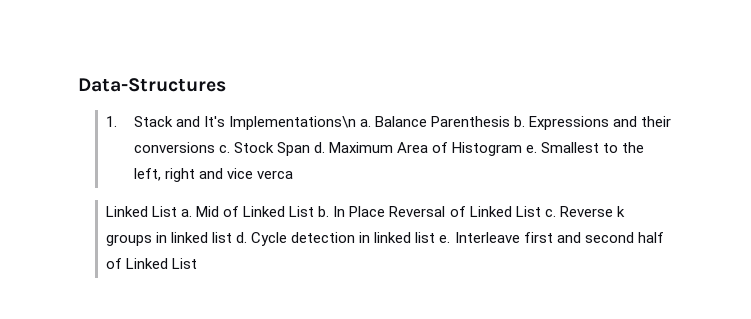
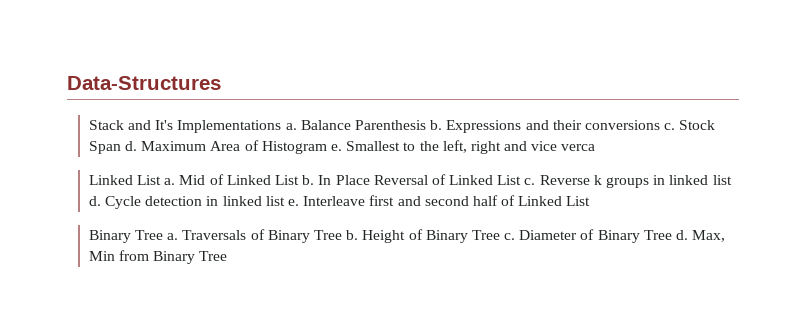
- 1. Stack and It's Implementations\n a.
+ Stack and It's Implementations a.
+ Binary Tree a. Traversals of Binary Tree b. Height of Binary Tree c. Diameter of Binary Tree d. Max, Min from Binary Tree

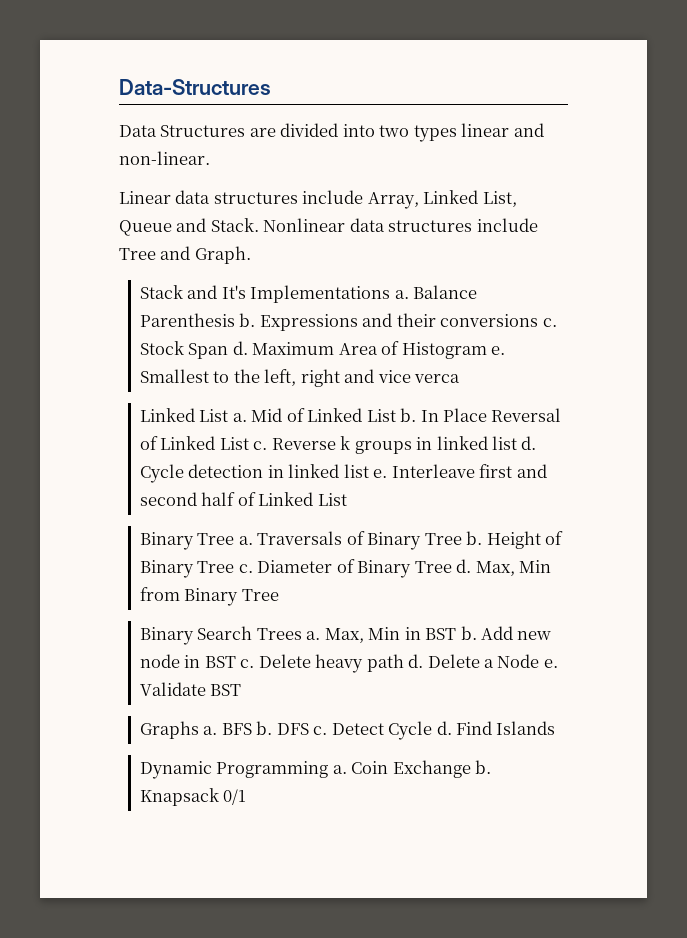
+ Data Structures are divided into two types linear and non-linear.
+ Linear data structures include Array, Linked List, Queue and Stack. Nonlinear data structures include Tree and Graph.
+ Binary Search Trees a. Max, Min in BST b. Add new node in BST c. Delete heavy path d. Delete a Node e. Validate BST
+ Graphs a. BFS b. DFS c. Detect Cycle d. Find Islands
+ Dynamic Programming a. Coin Exchange b. Knapsack 0/1

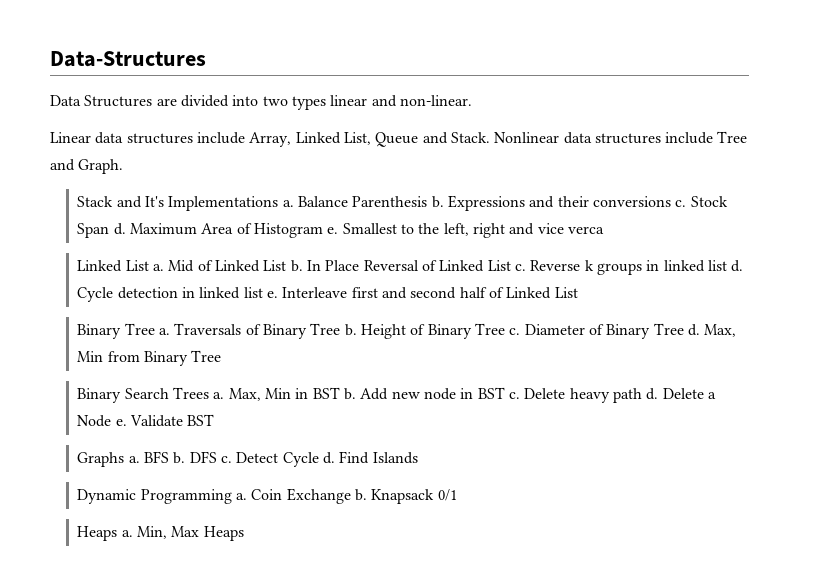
+ Heaps a. Min, Max Heaps

